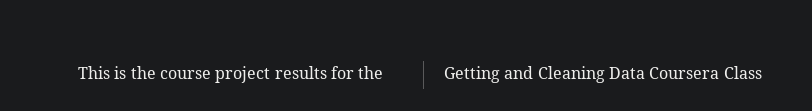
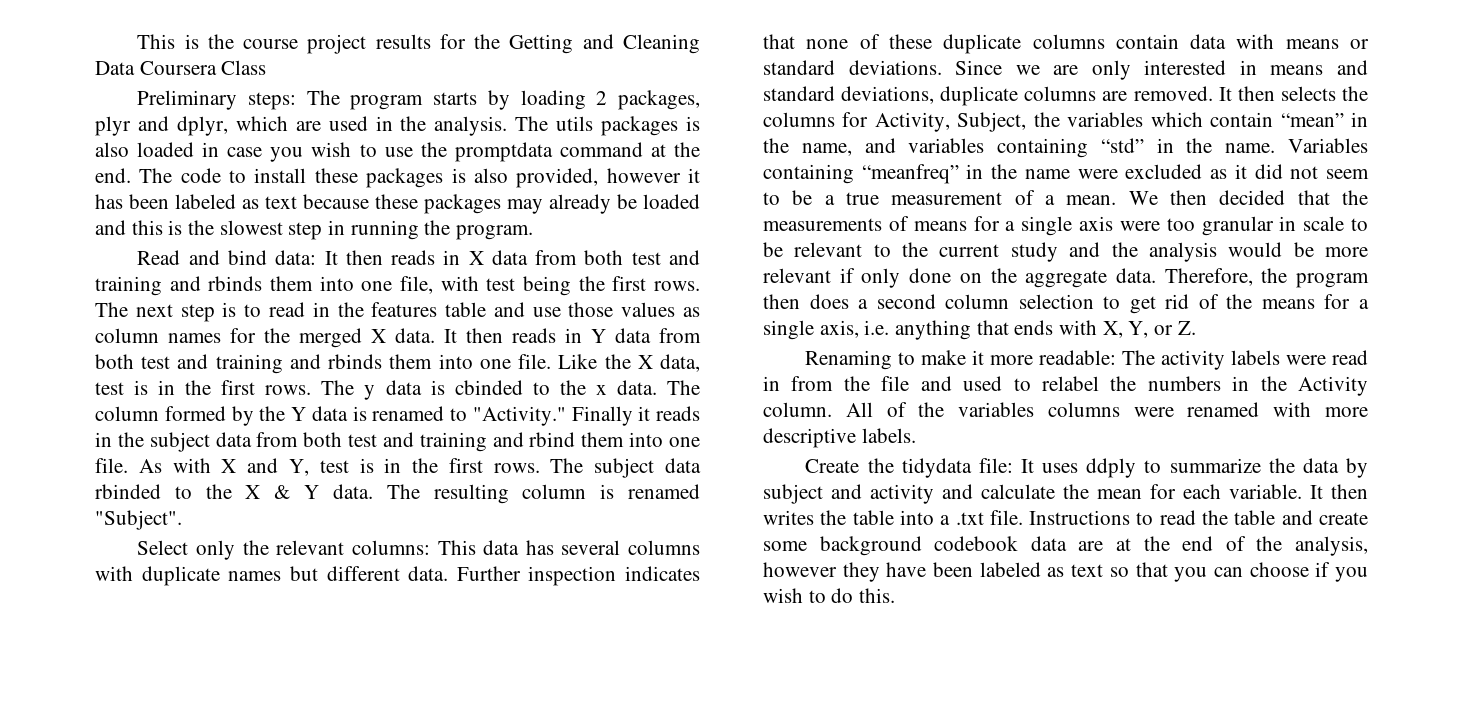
+ Preliminary steps: The program starts by loading 2 packages, plyr and dplyr, which are used in the analysis. The utils packages is also loaded in case you wish to use the promptdata command at the end. The code to install these packages is also provided, however it has been labeled as text because these packages may already be loaded and this is the slowest step in running the program.
+ Read and bind data: It then reads in X data from both test and training and rbinds them into one file, with test being the first rows. The next step is to read in the features table and use those values as column names for the merged X data. It then reads in Y data from both test and training and rbinds them into one file. Like the X data, test is in the first rows. The y data is cbinded to the x data. The column formed by the Y data is renamed to "Activity." Finally it reads in the subject data from both test and training and rbind them into one file. As with X and Y, test is in the first rows. The subject data rbinded to the X & Y data. The resulting column is renamed "Subject".
+ Select only the relevant columns: This data has several columns with duplicate names but different data. Further inspection indicates that none of these duplicate columns contain data with means or standard deviations. Since we are only interested in means and standard deviations, duplicate columns are removed. It then selects the columns for Activity, Subject, the variables which contain “mean” in the name, and variables containing “std” in the name. Variables containing “meanfreq” in the name were excluded as it did not seem to be a true measurement of a mean. We then decided that the measurements of means for a single axis were too granular in scale to be relevant to the current study and the analysis would be more relevant if only done on the aggregate data. Therefore, the program then does a second column selection to get rid of the means for a single axis, i.e. anything that ends with X, Y, or Z.
+ Renaming to make it more readable: The activity labels were read in from the file and used to relabel the numbers in the Activity column. All of the variables columns were renamed with more descriptive labels.
+ Create the tidydata file: It uses ddply to summarize the data by subject and activity and calculate the mean for each variable. It then writes the table into a .txt file. Instructions to read the table and create some background codebook data are at the end of the analysis, however they have been labeled as text so that you can choose if you wish to do this.

